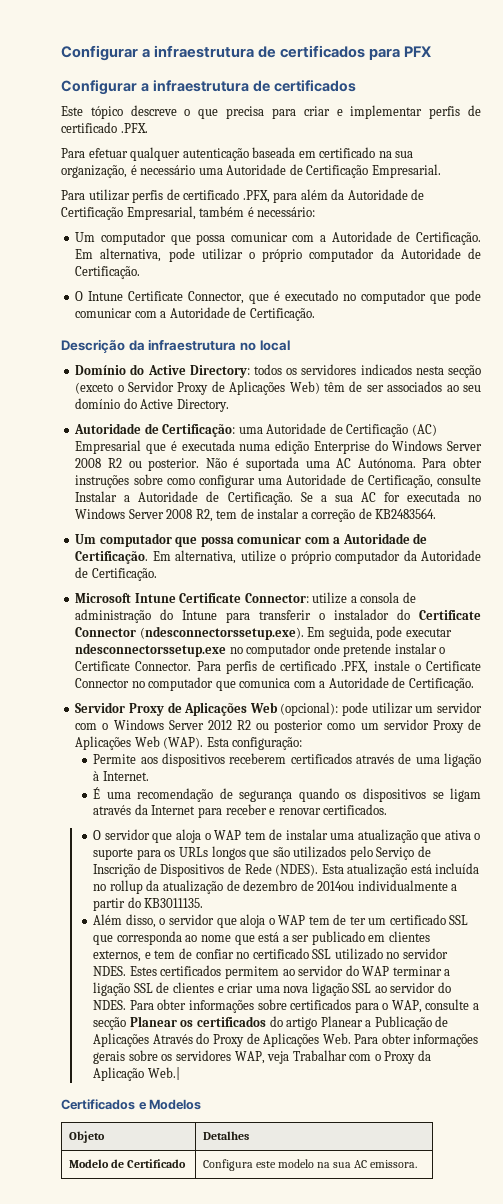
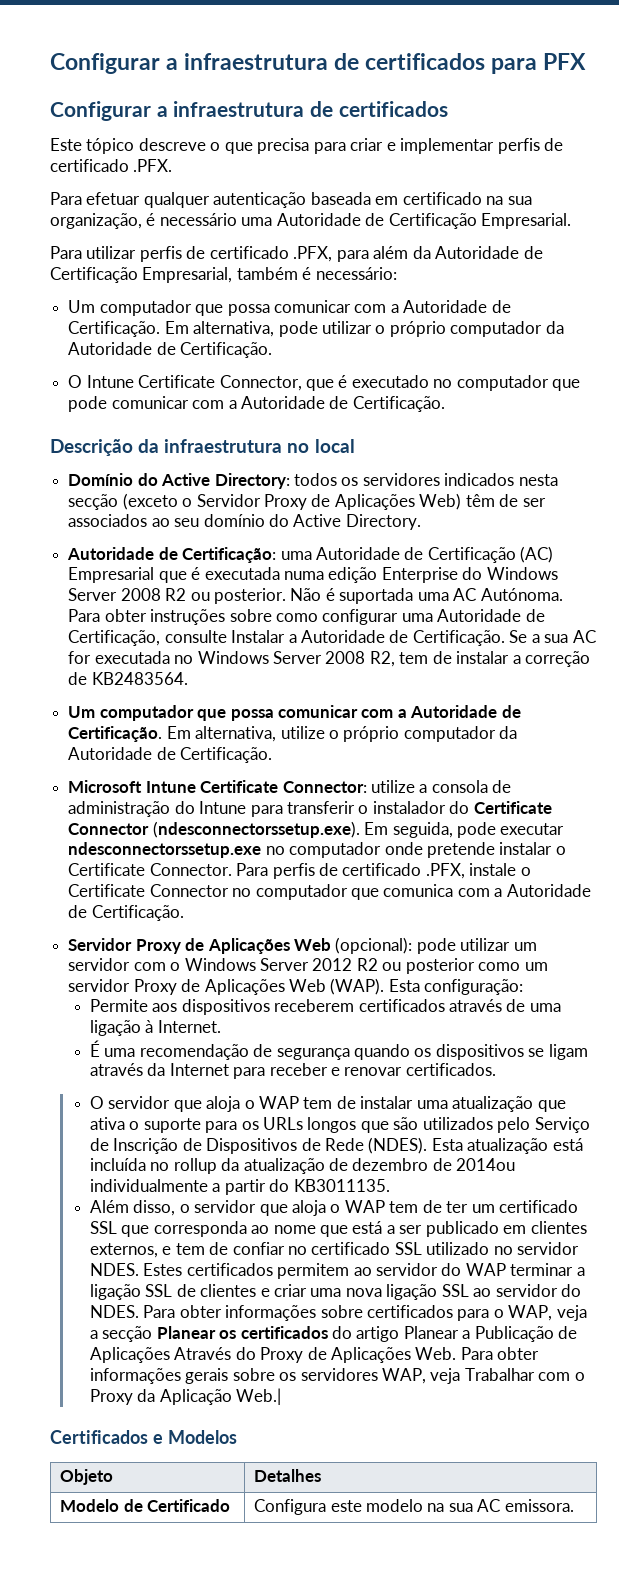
- Para obter informações sobre certificados para o WAP, consulte a secção Planear os certificados do artigo Planear a Publicação de Aplicações Através do Proxy de Aplicações Web. Para obter informações gerais sobre os servidores WAP, veja Trabalhar com o Proxy da Aplicação Web.|
+ Para obter informações sobre certificados para o WAP, veja a secção Planear os certificados do artigo Planear a Publicação de Aplicações Através do Proxy de Aplicações Web. Para obter informações gerais sobre os servidores WAP, veja Trabalhar com o Proxy da Aplicação Web.|

